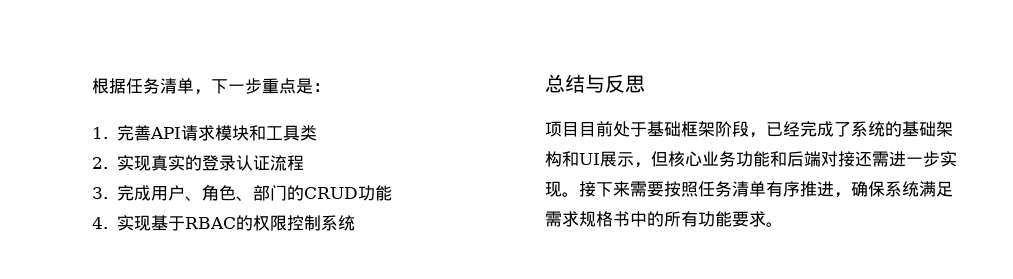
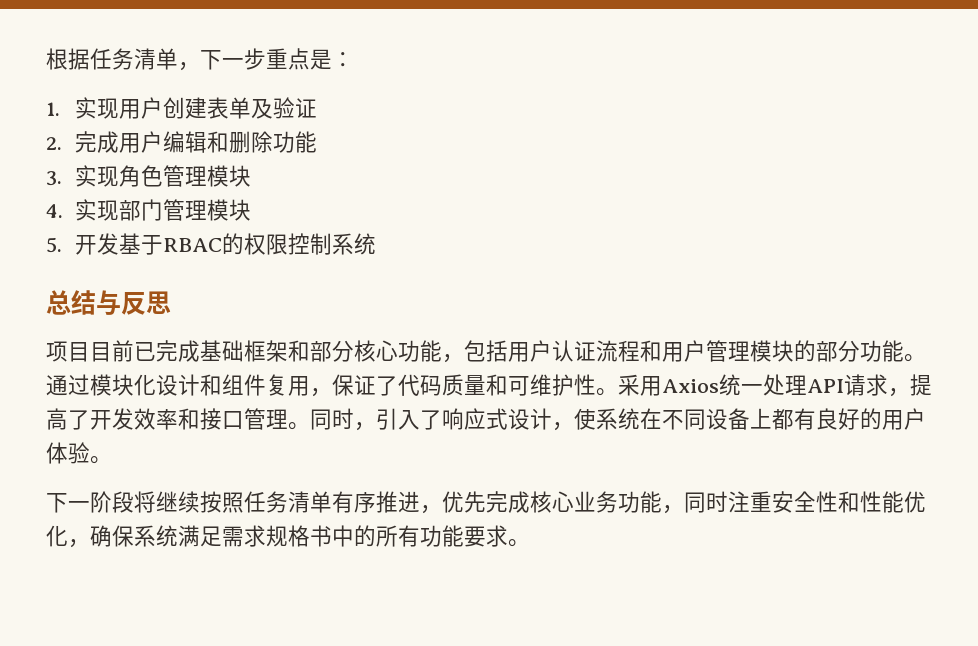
- 1.完善API请求模块和工具类
- 2.实现真实的登录认证流程
- 3.完成用户、角色、部门的CRUD功能
- 4.实现基于RBAC的权限控制系统
+ 1.实现用户创建表单及验证
+ 2.完成用户编辑和删除功能
+ 3.实现角色管理模块
+ 4.实现部门管理模块
+ 5.开发基于RBAC的权限控制系统
- 项目目前处于基础框架阶段，已经完成了系统的基础架构和UI展示，但核心业务功能和后端对接还需进一步实现。接下来需要按照任务清单有序推进，确保系统满足需求规格书中的所有功能要求。
+ 项目目前已完成基础框架和部分核心功能，包括用户认证流程和用户管理模块的部分功能。通过模块化设计和组件复用，保证了代码质量和可维护性。采用Axios统一处理API请求，提高了开发效率和接口管理。同时，引入了响应式设计，使系统在不同设备上都有良好的用户体验。
+ 下一阶段将继续按照任务清单有序推进，优先完成核心业务功能，同时注重安全性和性能优化，确保系统满足需求规格书中的所有功能要求。

